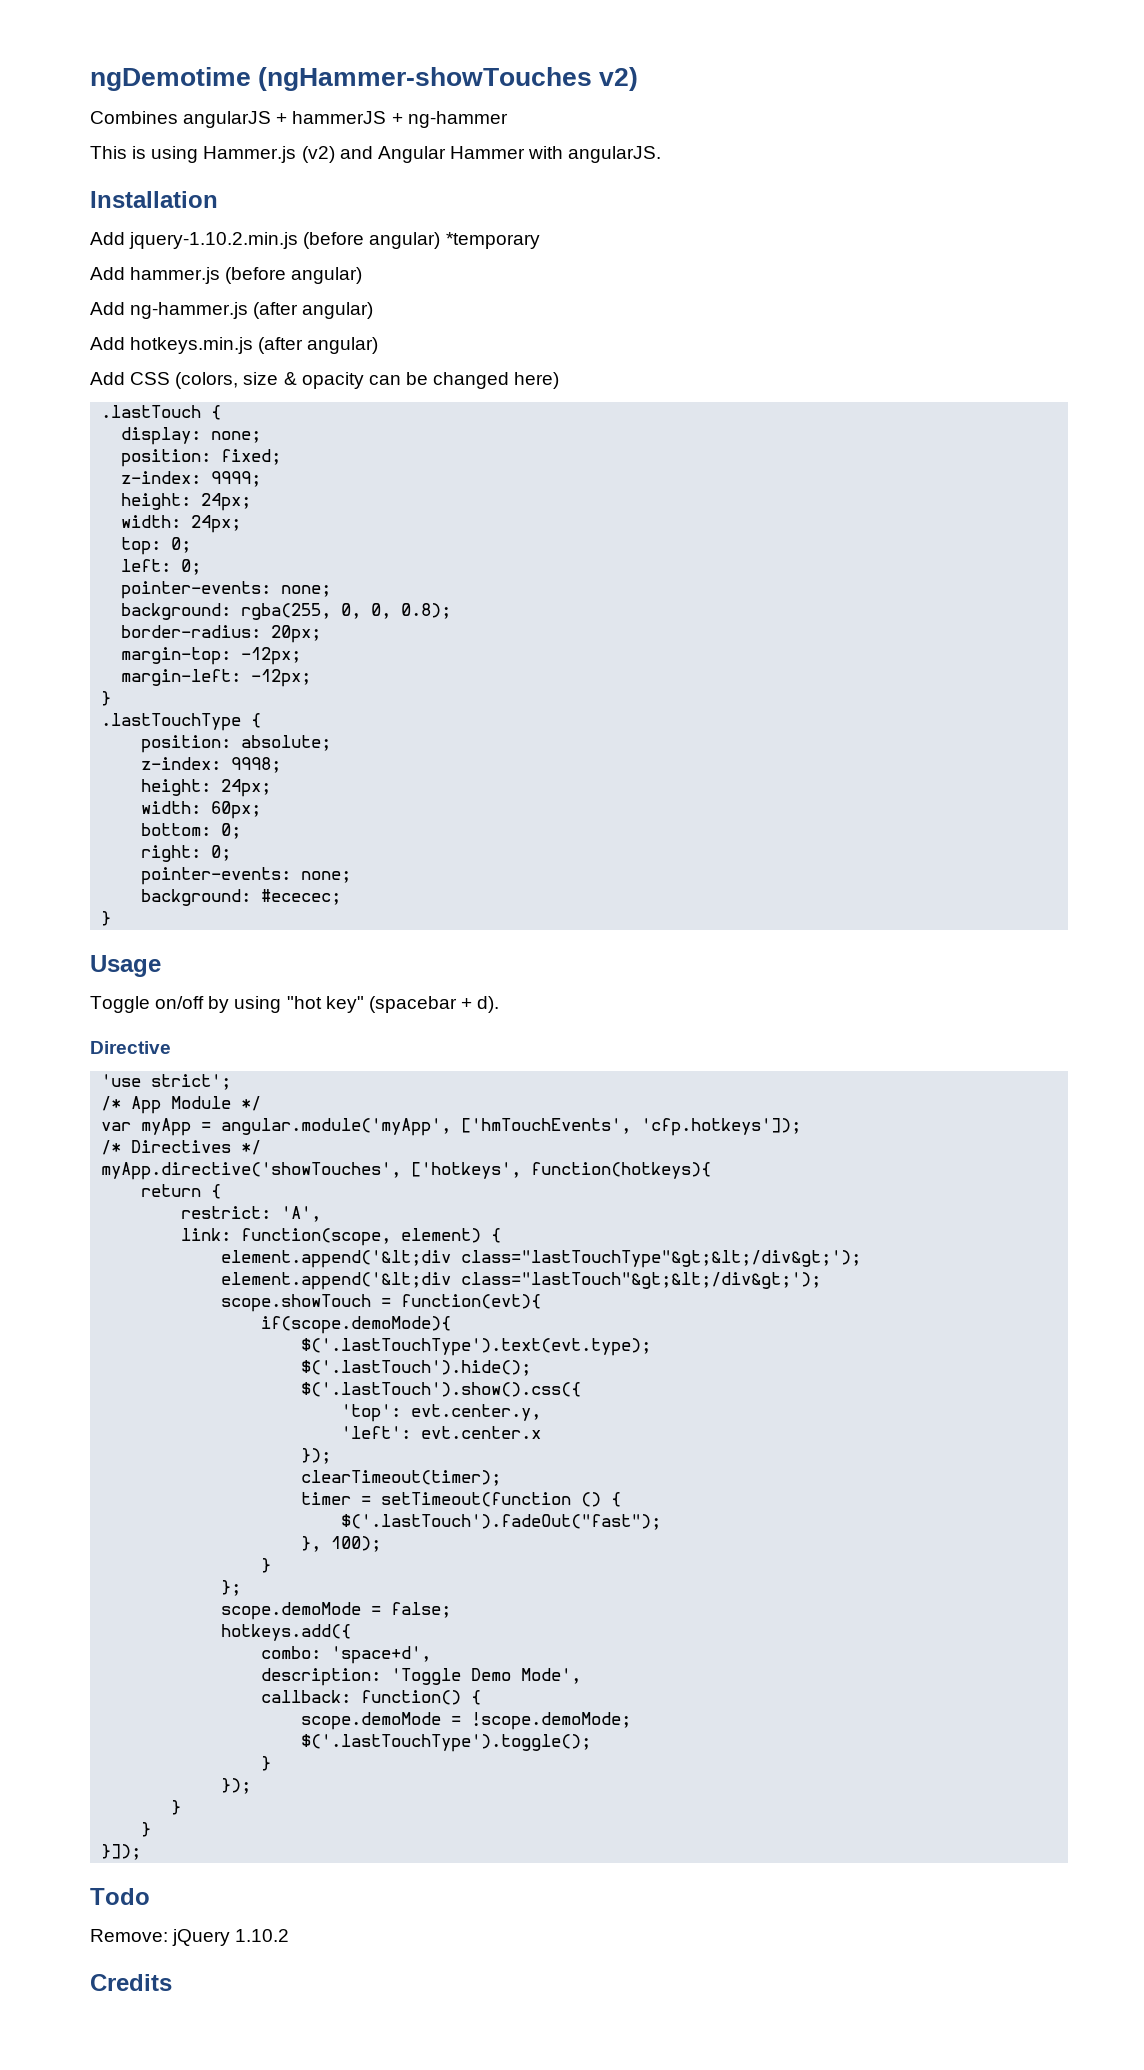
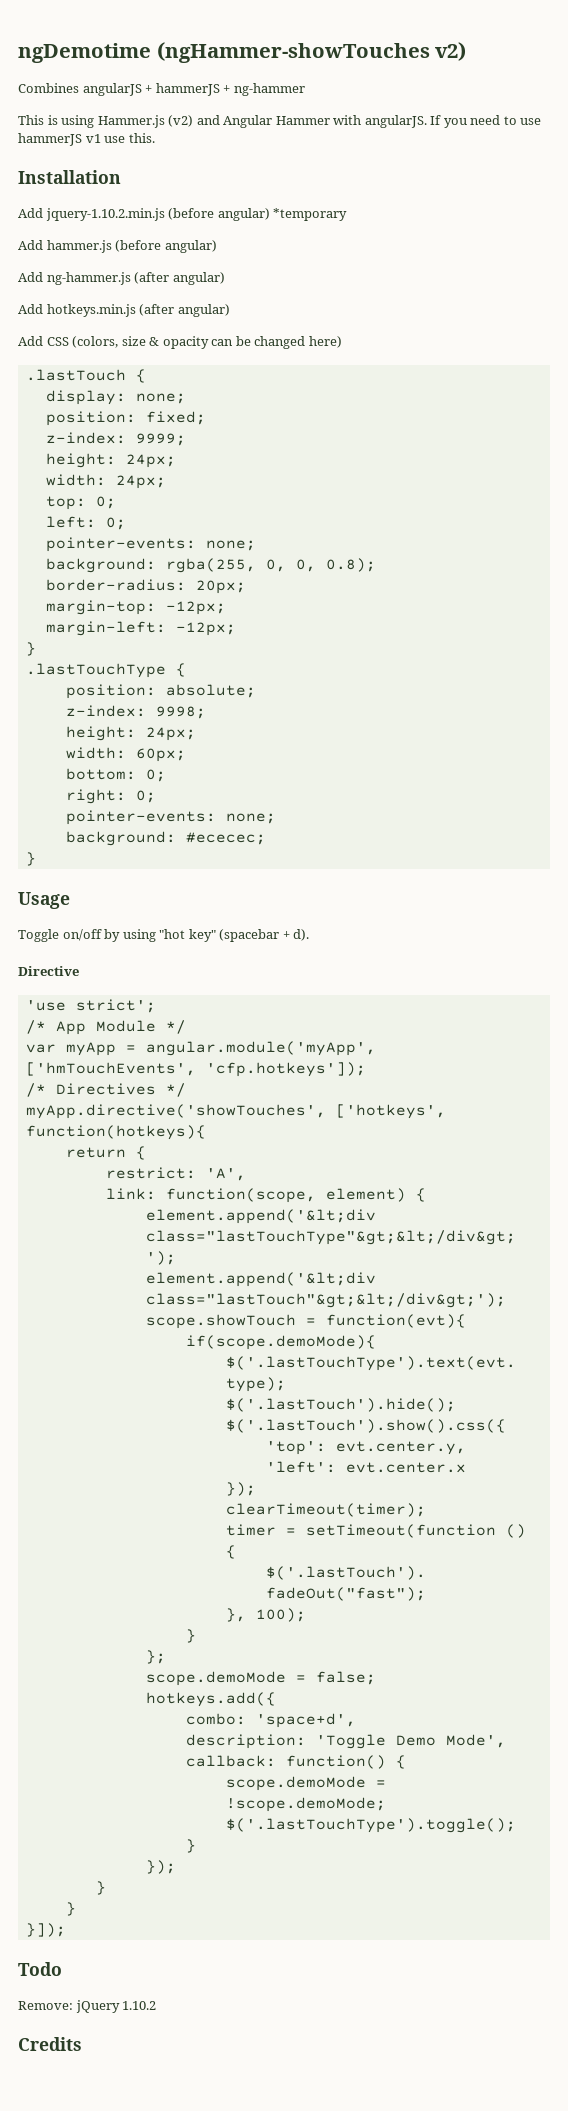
+ If you need to use hammerJS v1 use this.

